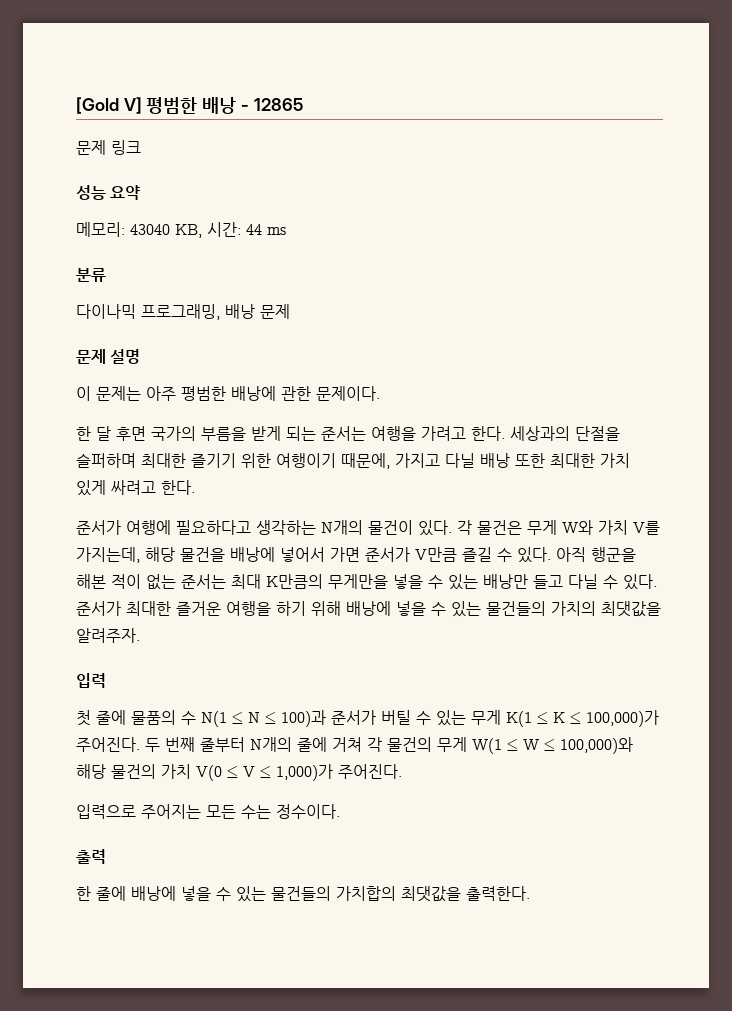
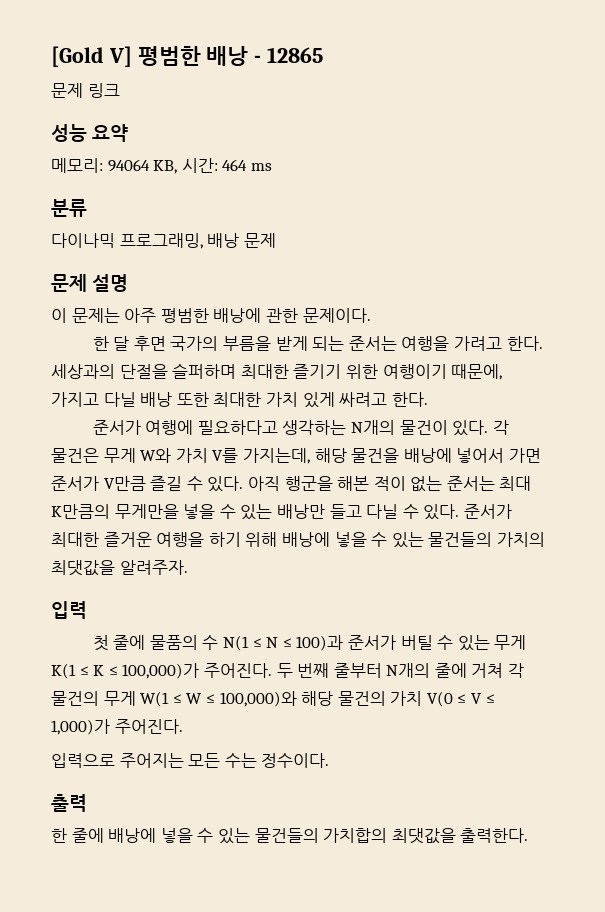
- 메모리: 43040 KB, 시간: 44 ms
+ 메모리: 94064 KB, 시간: 464 ms

